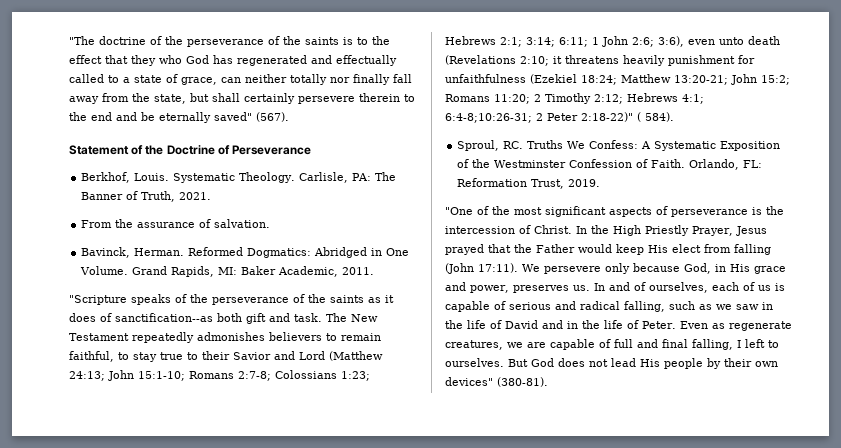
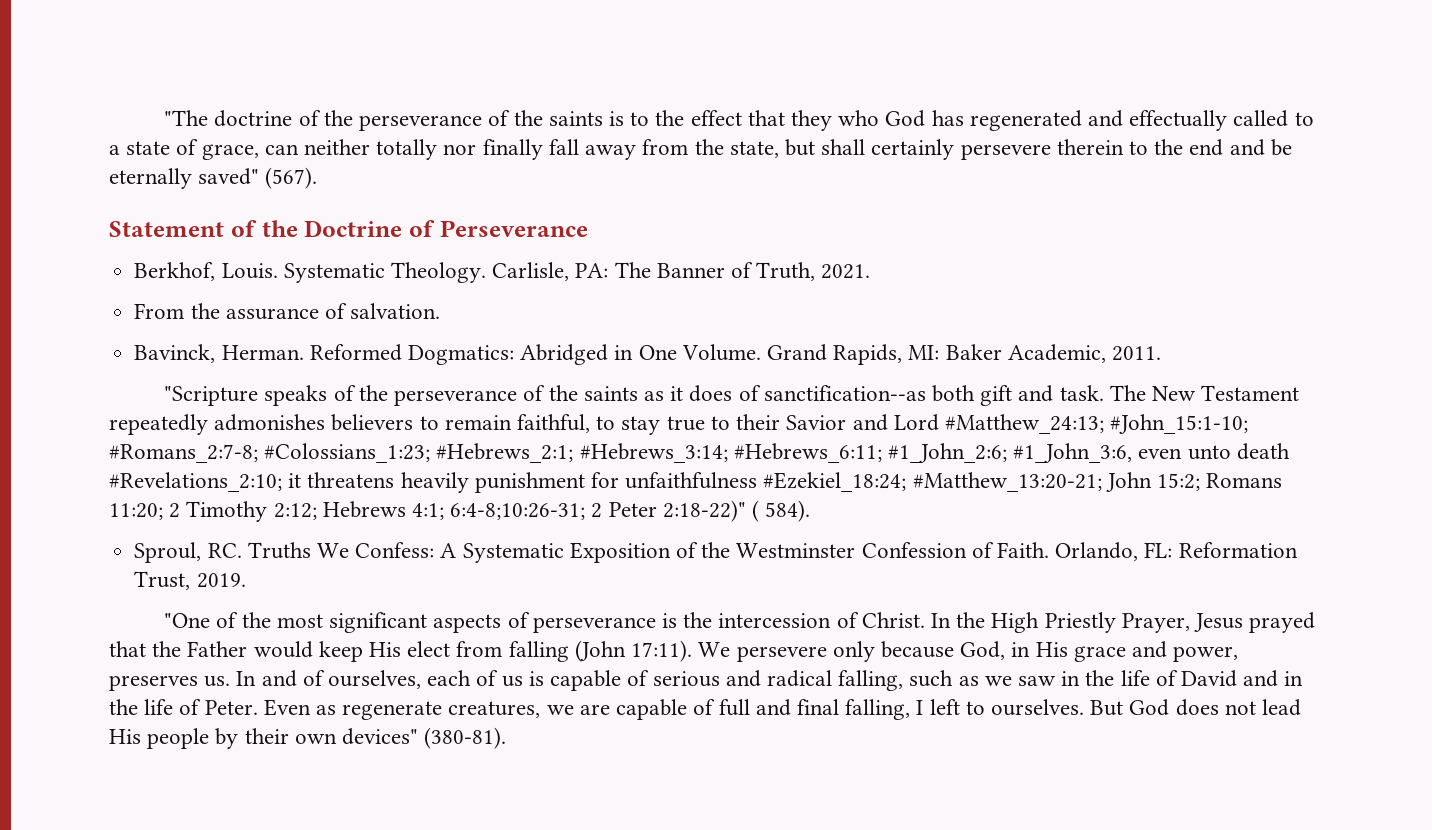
- The New Testament repeatedly admonishes believers to remain faithful, to stay true to their Savior and Lord (Matthew 24:13; John 15:1-10; Romans 2:7-8; Colossians 1:23; Hebrews 2:1; 3:14; 6:11; 1 John 2:6; 3:6), even unto death (Revelations 2:10; it threatens heavily punishment for unfaithfulness (Ezekiel 18:24; Matthew 13:20-21; John 15:2; Romans 11:20; 2 Timothy 2:12; Hebrews 4:1; 6:4-8;10:26-31; 2 Peter 2:18-22)" ( 584).
+ The New Testament repeatedly admonishes believers to remain faithful, to stay true to their Savior and Lord #Matthew_24:13; #John_15:1-10; #Romans_2:7-8; #Colossians_1:23; #Hebrews_2:1; #Hebrews_3:14; #Hebrews_6:11; #1_John_2:6; #1_John_3:6, even unto death #Revelations_2:10; it threatens heavily punishment for unfaithfulness #Ezekiel_18:24; #Matthew_13:20-21; John 15:2; Romans 11:20; 2 Timothy 2:12; Hebrews 4:1; 6:4-8;10:26-31; 2 Peter 2:18-22)" ( 584).

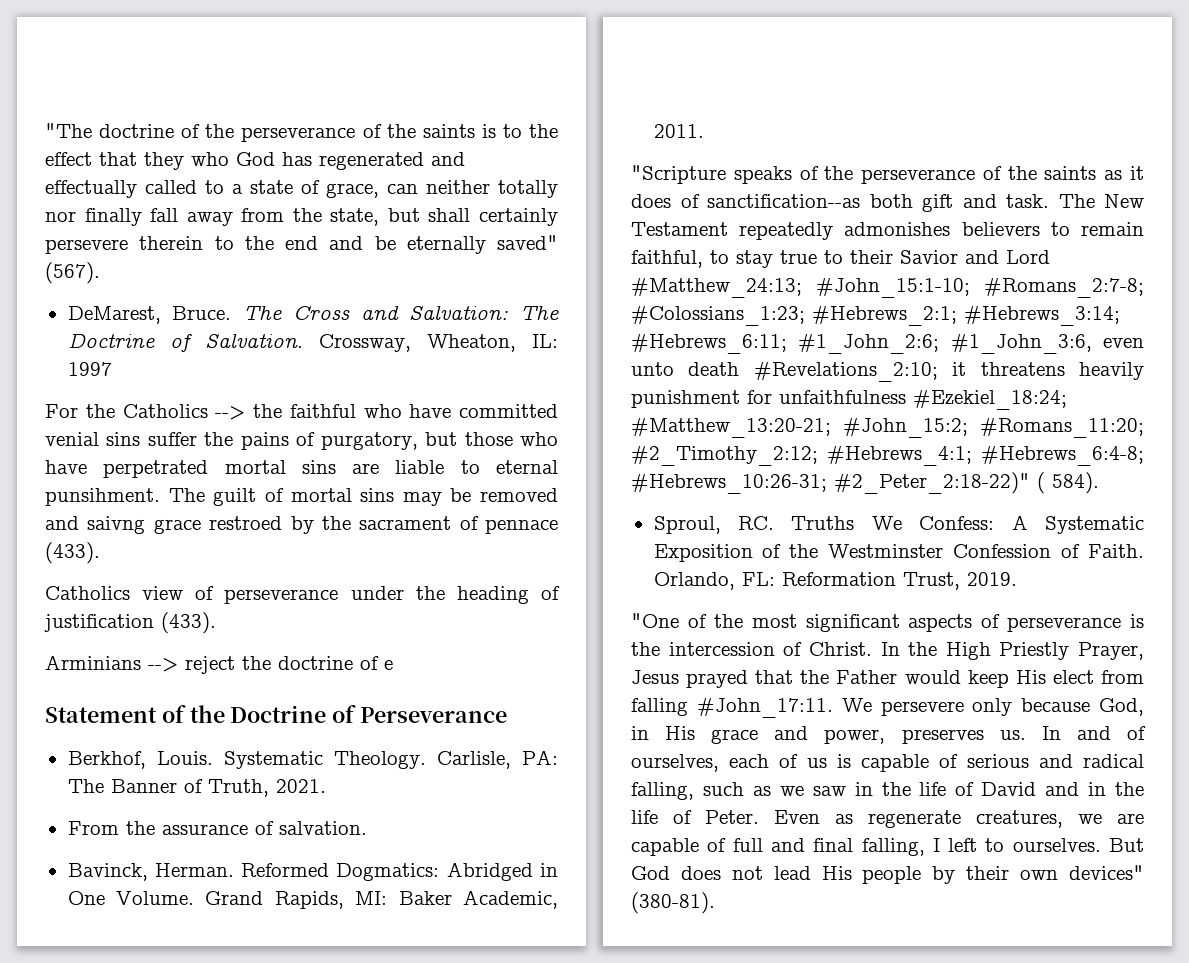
+ DeMarest, Bruce. The Cross and Salvation: The Doctrine of Salvation. Crossway, Wheaton, IL: 1997
+ For the Catholics --> the faithful who have committed venial sins suffer the pains of purgatory, but those who have perpetrated mortal sins are liable to eternal punsihment. The guilt of mortal sins may be removed and saivng grace restroed by the sacrament of pennace (433).
+ Catholics view of perseverance under the heading of justification (433).
+ Arminians --> reject the doctrine of e
- The New Testament repeatedly admonishes believers to remain faithful, to stay true to their Savior and Lord #Matthew_24:13; #John_15:1-10; #Romans_2:7-8; #Colossians_1:23; #Hebrews_2:1; #Hebrews_3:14; #Hebrews_6:11; #1_John_2:6; #1_John_3:6, even unto death #Revelations_2:10; it threatens heavily punishment for unfaithfulness #Ezekiel_18:24; #Matthew_13:20-21; John 15:2; Romans 11:20; 2 Timothy 2:12; Hebrews 4:1; 6:4-8;10:26-31; 2 Peter 2:18-22)" ( 584).
+ The New Testament repeatedly admonishes believers to remain faithful, to stay true to their Savior and Lord #Matthew_24:13; #John_15:1-10; #Romans_2:7-8; #Colossians_1:23; #Hebrews_2:1; #Hebrews_3:14; #Hebrews_6:11; #1_John_2:6; #1_John_3:6, even unto death #Revelations_2:10; it threatens heavily punishment for unfaithfulness #Ezekiel_18:24; #Matthew_13:20-21; #John_15:2; #Romans_11:20; #2_Timothy_2:12; #Hebrews_4:1; #Hebrews_6:4-8; #Hebrews_10:26-31; #2_Peter_2:18-22)" ( 584).
- In the High Priestly Prayer, Jesus prayed that the Father would keep His elect from falling (John 17:11).
+ In the High Priestly Prayer, Jesus prayed that the Father would keep His elect from falling #John_17:11.

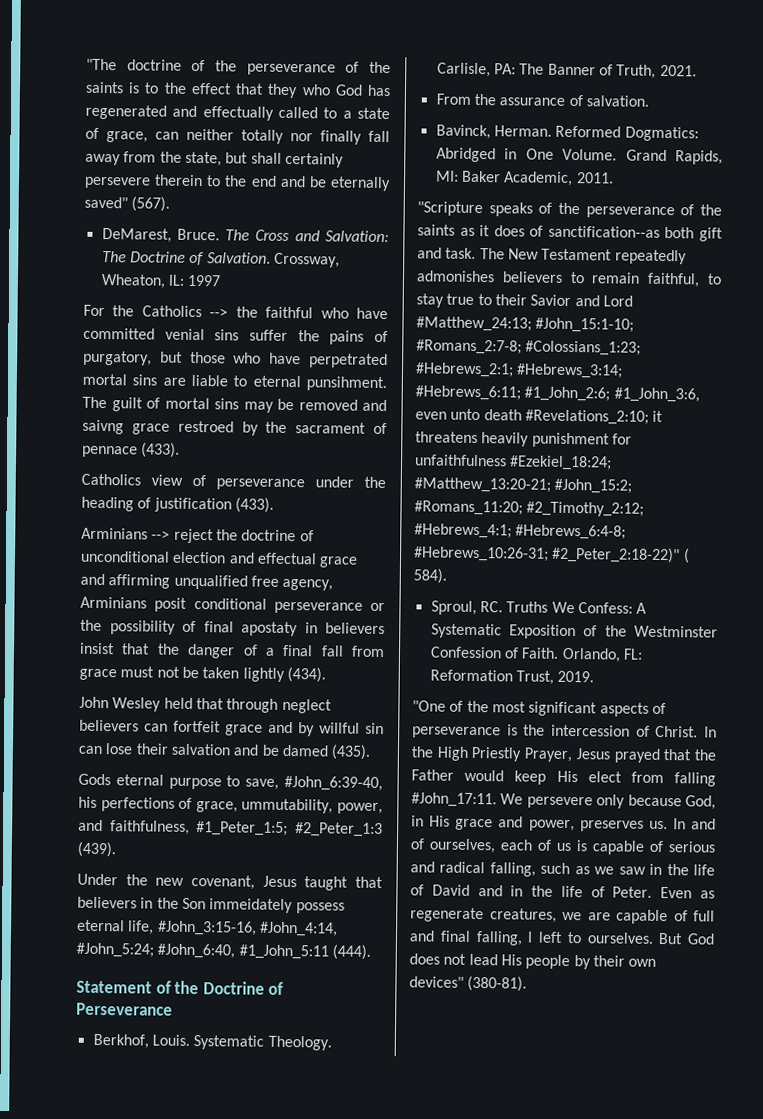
- Arminians --> reject the doctrine of e
+ Arminians --> reject the doctrine of unconditional election and effectual grace and affirming unqualified free agency, Arminians posit conditional perseverance or the possibility of final apostaty in believers insist that the danger of a final fall from grace must not be taken lightly (434).
+ John Wesley held that through neglect believers can fortfeit grace and by willful sin can lose their salvation and be damed (435).
+ Gods eternal purpose to save, #John_6:39-40, his perfections of grace, ummutability, power, and faithfulness, #1_Peter_1:5; #2_Peter_1:3 (439).
+ Under the new covenant, Jesus taught that believers in the Son immeidately possess eternal life, #John_3:15-16, #John_4:14, #John_5:24; #John_6:40, #1_John_5:11 (444).

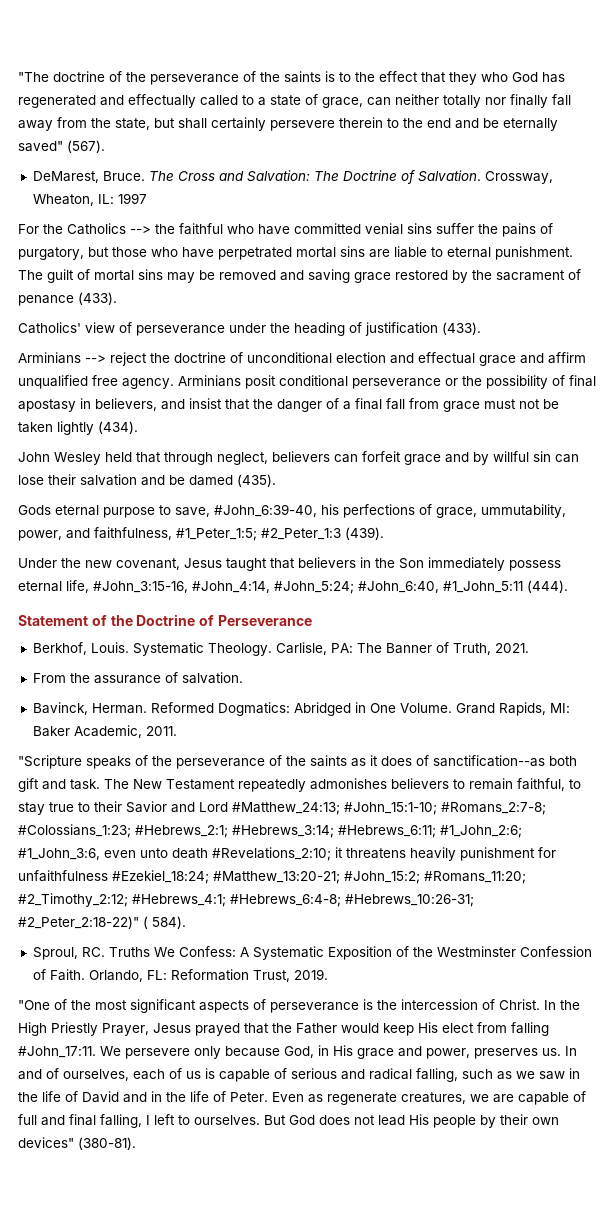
- For the Catholics --> the faithful who have committed venial sins suffer the pains of purgatory, but those who have perpetrated mortal sins are liable to eternal punsihment.
+ For the Catholics --> the faithful who have committed venial sins suffer the pains of purgatory, but those who have perpetrated mortal sins are liable to eternal punishment.
- The guilt of mortal sins may be removed and saivng grace restroed by the sacrament of pennace (433).
- Catholics view of perseverance under the heading of justification (433).
+ The guilt of mortal sins may be removed and saving grace restored by the sacrament of penance (433).
+ Catholics' view of perseverance under the heading of justification (433).
- Arminians --> reject the doctrine of unconditional election and effectual grace and affirming unqualified free agency, Arminians posit conditional perseverance or the possibility of final apostaty in believers insist that the danger of a final fall from grace must not be taken lightly (434).
+ Arminians --> reject the doctrine of unconditional election and effectual grace and affirm unqualified free agency. Arminians posit conditional perseverance or the possibility of final apostasy in believers, and insist that the danger of a final fall from grace must not be taken lightly (434).
- John Wesley held that through neglect believers can fortfeit grace and by willful sin can lose their salvation and be damed (435).
+ John Wesley held that through neglect, believers can forfeit grace and by willful sin can lose their salvation and be damed (435).
- Under the new covenant, Jesus taught that believers in the Son immeidately possess eternal life, #John_3:15-16, #John_4:14, #John_5:24; #John_6:40, #1_John_5:11 (444).
+ Under the new covenant, Jesus taught that believers in the Son immediately possess eternal life, #John_3:15-16, #John_4:14, #John_5:24; #John_6:40, #1_John_5:11 (444).

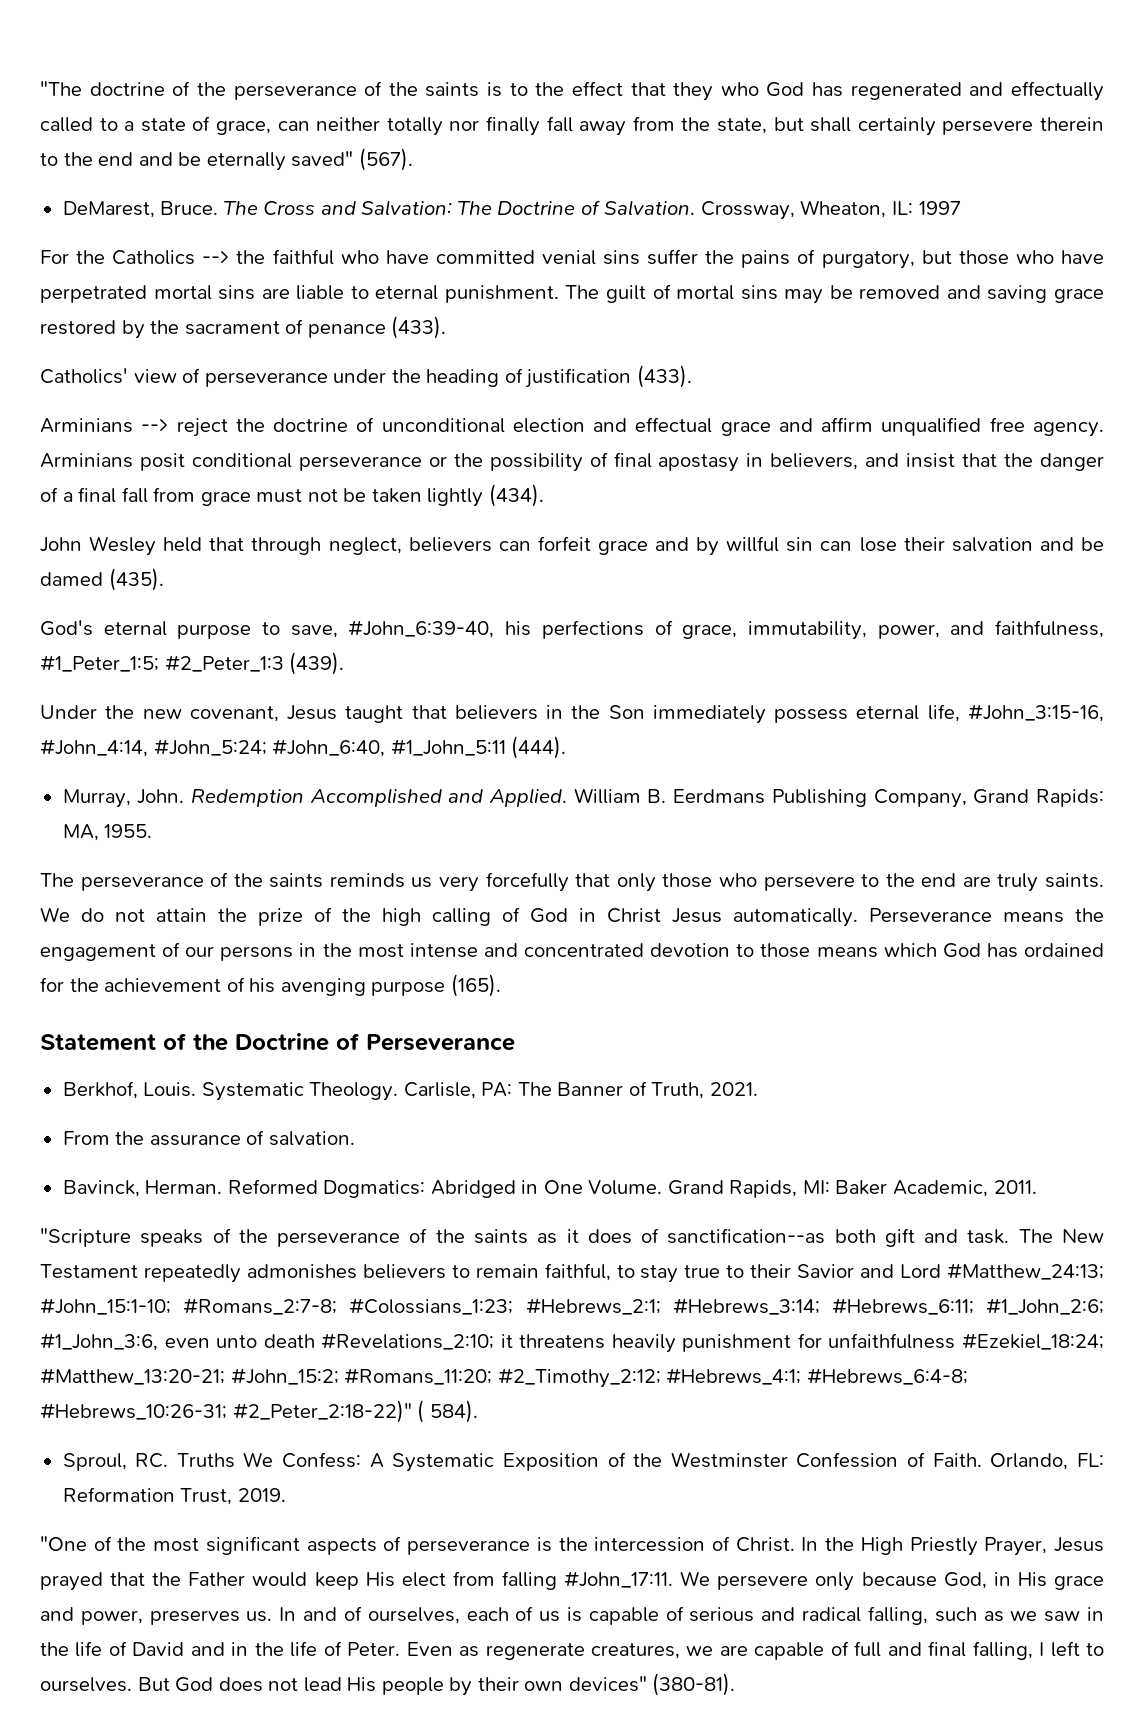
- Gods eternal purpose to save, #John_6:39-40, his perfections of grace, ummutability, power, and faithfulness, #1_Peter_1:5; #2_Peter_1:3 (439).
+ God's eternal purpose to save, #John_6:39-40, his perfections of grace, immutability, power, and faithfulness, #1_Peter_1:5; #2_Peter_1:3 (439).
+ Murray, John. Redemption Accomplished and Applied. William B. Eerdmans Publishing Company, Grand Rapids: MA, 1955.
+ The perseverance of the saints reminds us very forcefully that only those who persevere to the end are truly saints. We do not attain the prize of the high calling of God in Christ Jesus automatically. Perseverance means the engagement of our persons in the most intense and concentrated devotion to those means which God has ordained for the achievement of his avenging purpose (165).

